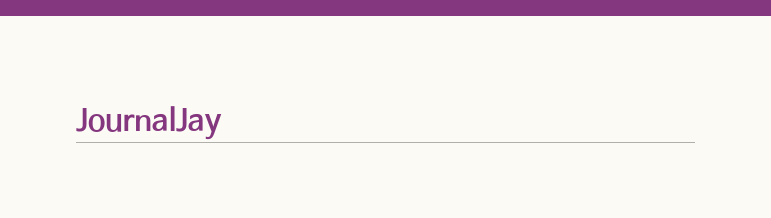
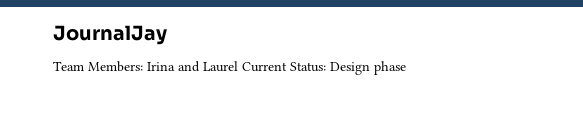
+ Team Members: Irina and Laurel Current Status: Design phase

